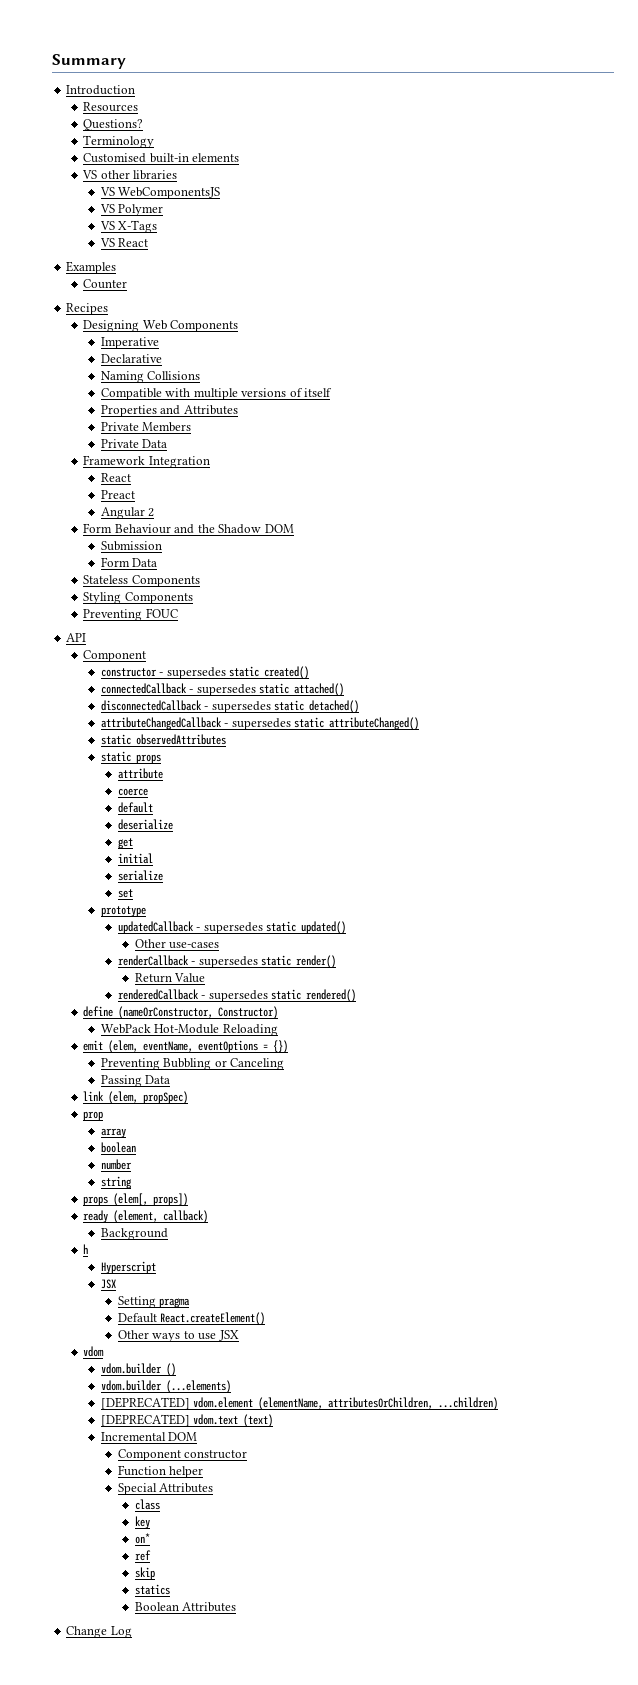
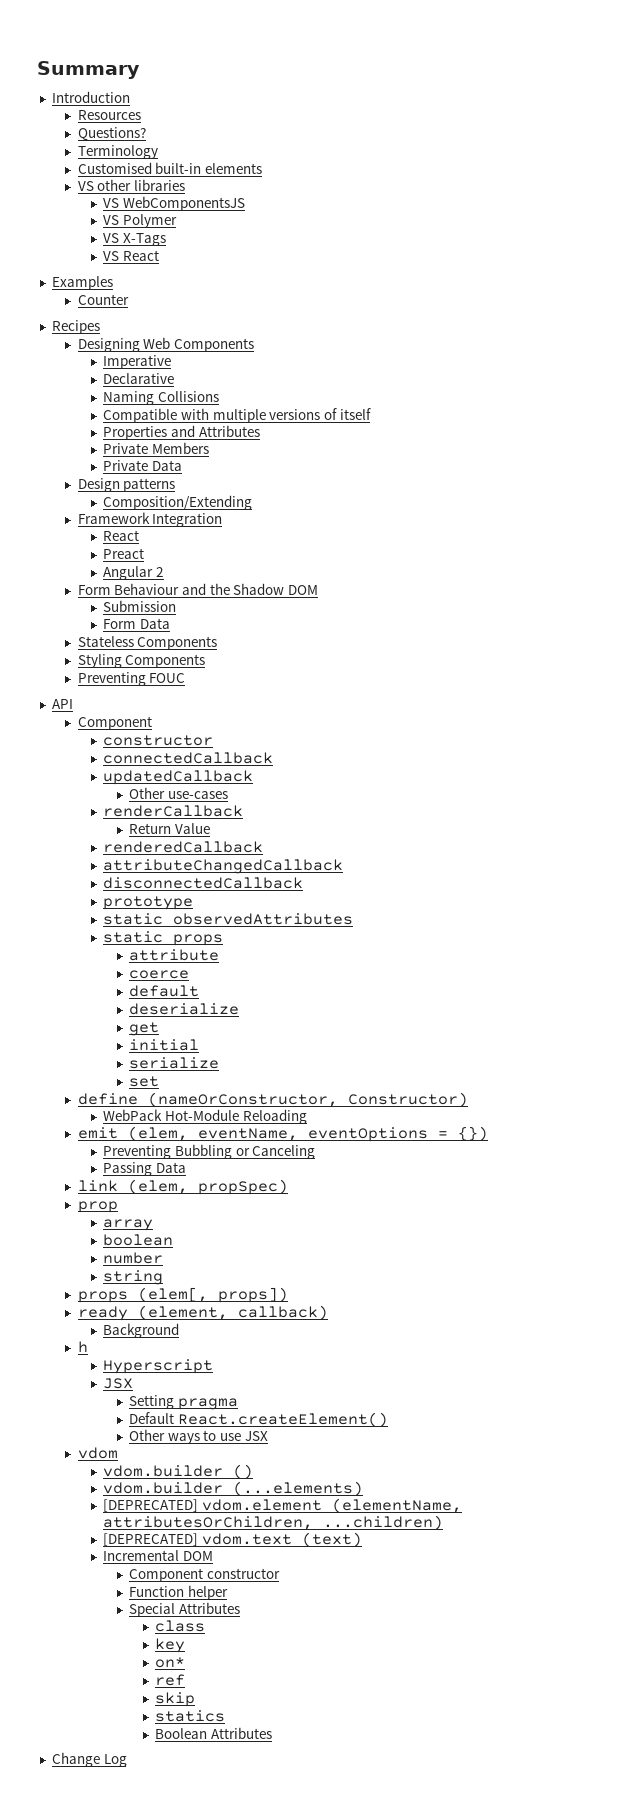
+ Design patterns
+ Composition/Extending
  API
  Component
- constructor - supersedes static created()
- connectedCallback - supersedes static attached()
- disconnectedCallback - supersedes static detached()
- attributeChangedCallback - supersedes static attributeChanged()
+ constructor
+ connectedCallback
+ updatedCallback
+ Other use-cases
+ renderCallback
+ Return Value
+ renderedCallback
+ attributeChangedCallback
+ disconnectedCallback
+ prototype
- prototype
- updatedCallback - supersedes static updated()
- Other use-cases
- renderCallback - supersedes static render()
- Return Value
- renderedCallback - supersedes static rendered()

